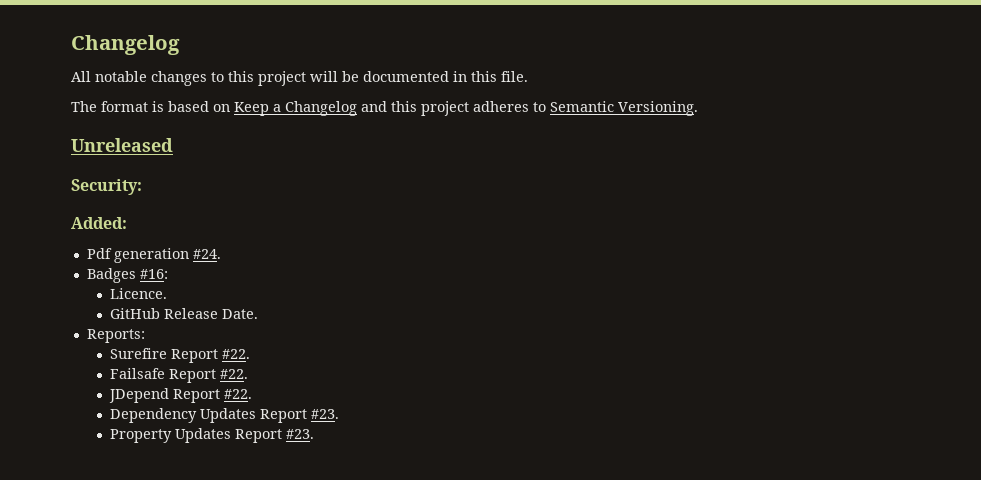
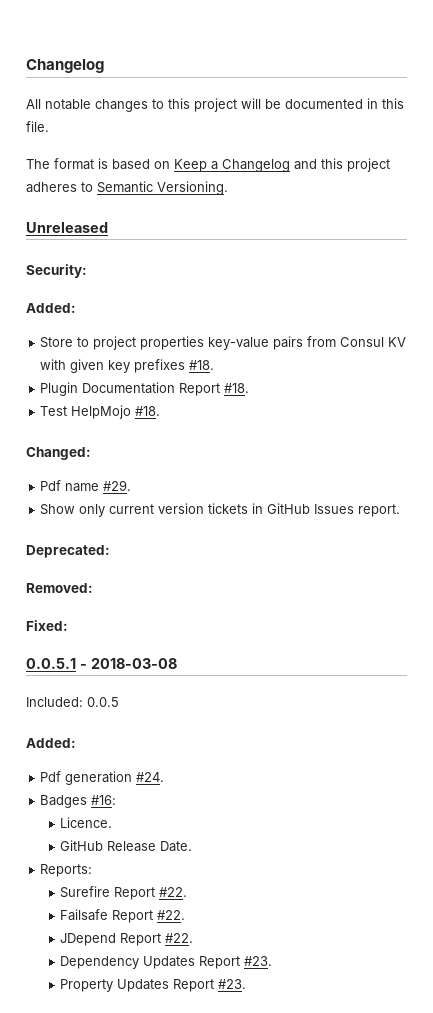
+ Store to project properties key-value pairs from Consul KV with given key prefixes #18.
+ Plugin Documentation Report #18.
+ Test HelpMojo #18.
+ Changed:
+ Pdf name #29.
+ Show only current version tickets in GitHub Issues report.
+ Deprecated:
+ Removed:
+ Fixed:
+ 0.0.5.1 - 2018-03-08
+ Included: 0.0.5
+ Added:

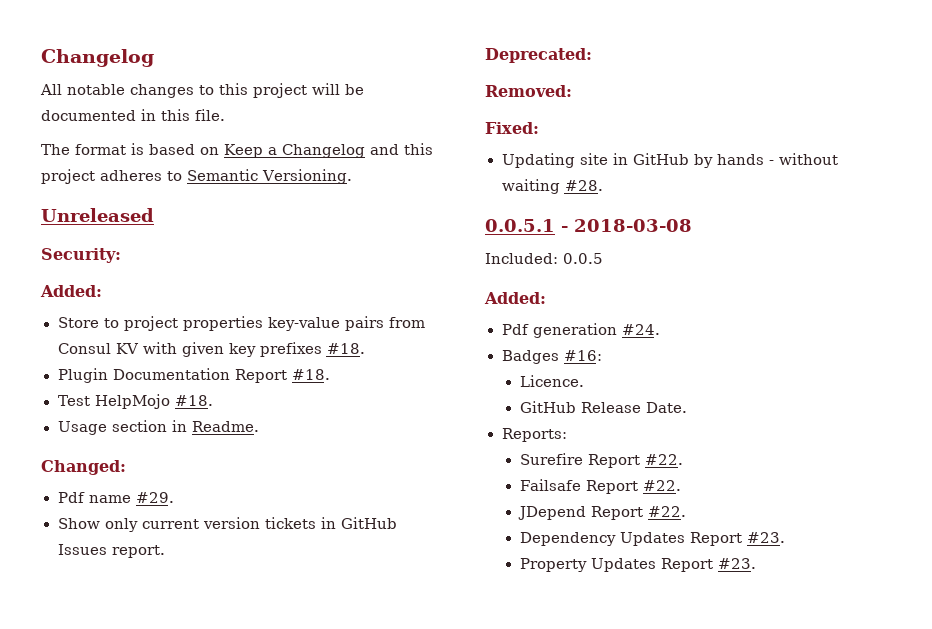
+ Usage section in Readme.
+ Updating site in GitHub by hands - without waiting #28.

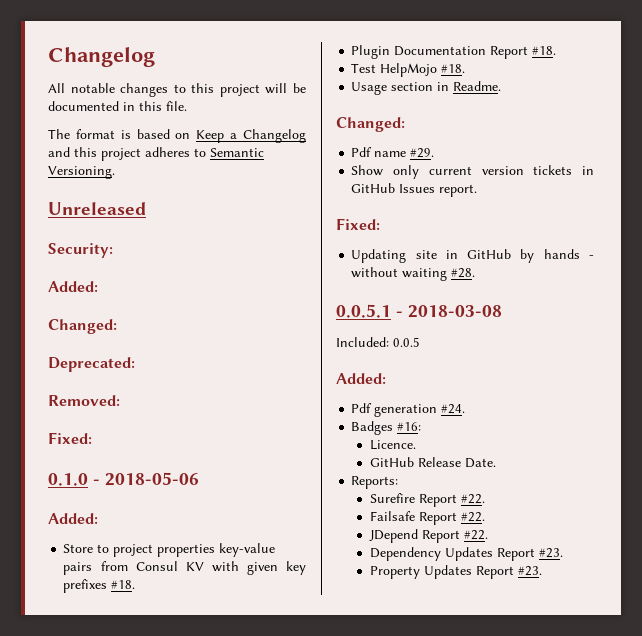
  Security:
+ Added:
+ Changed:
+ Deprecated:
+ Removed:
+ Fixed:
+ 0.1.0 - 2018-05-06
- Deprecated:
- Removed:

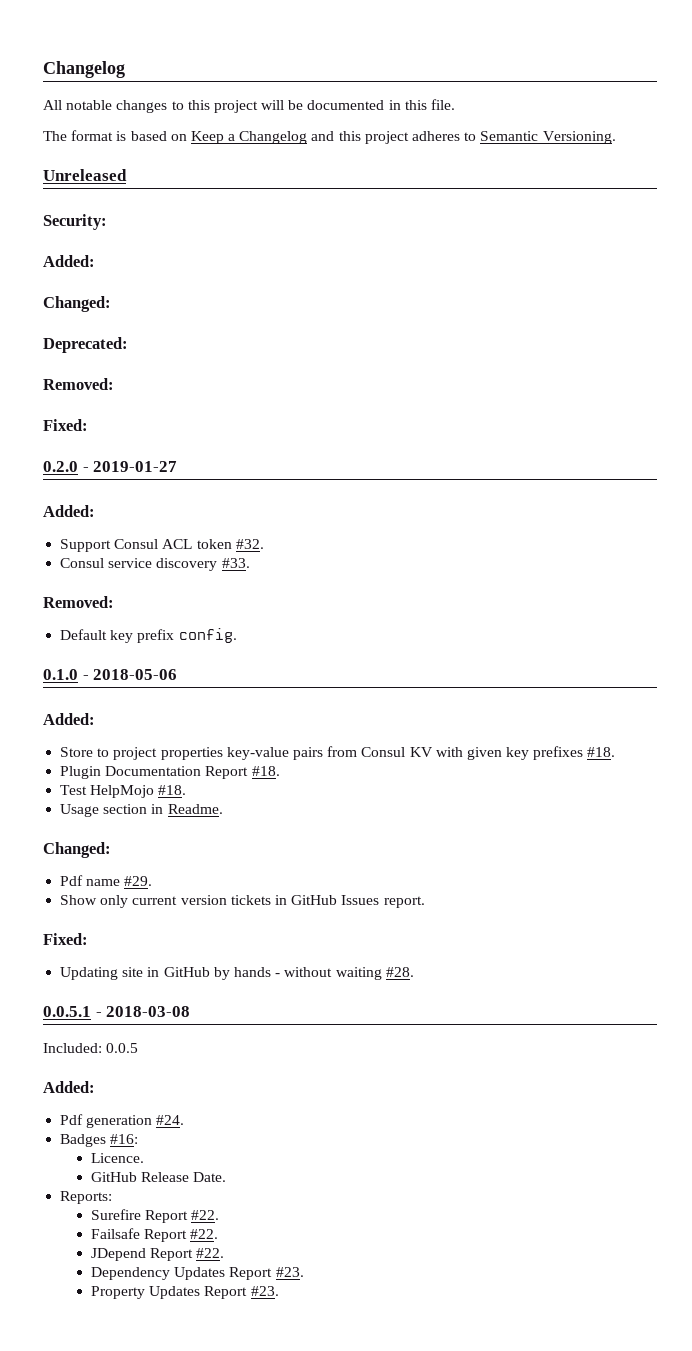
+ 0.2.0 - 2019-01-27
+ Added:
+ Support Consul ACL token #32.
+ Consul service discovery #33.
+ Removed:
+ Default key prefix config.

